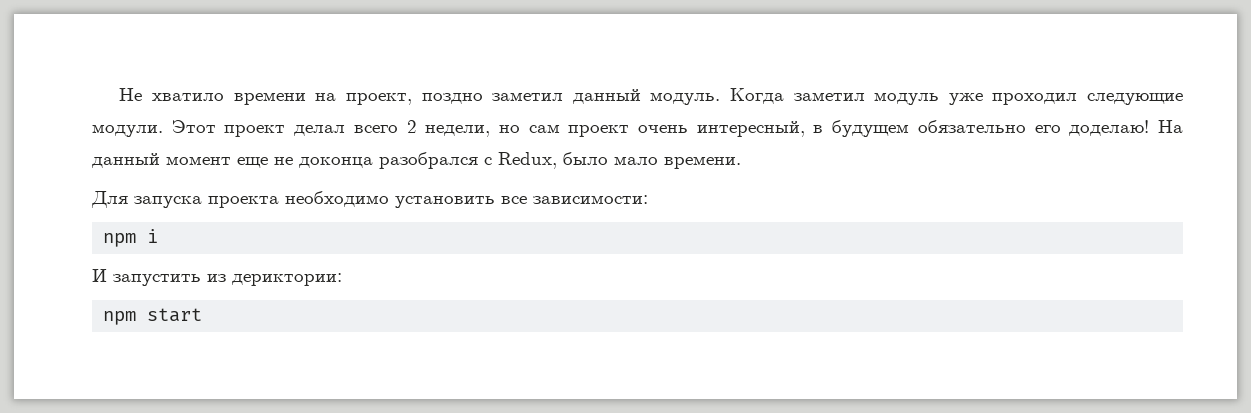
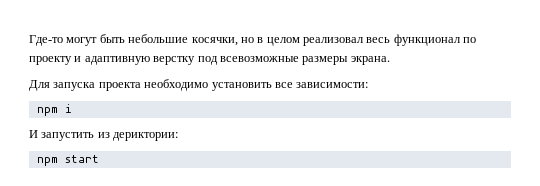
- Не хватило времени на проект, поздно заметил данный модуль. Когда заметил модуль уже проходил следующие модули. Этот проект делал всего 2 недели, но сам проект очень интересный, в будущем обязательно его доделаю! На данный момент еще не доконца разобрался с Redux, было мало времени.
+ Где-то могут быть небольшие косячки, но в целом реализовал весь функционал по проекту и адаптивную верстку под всевозможные размеры экрана.

